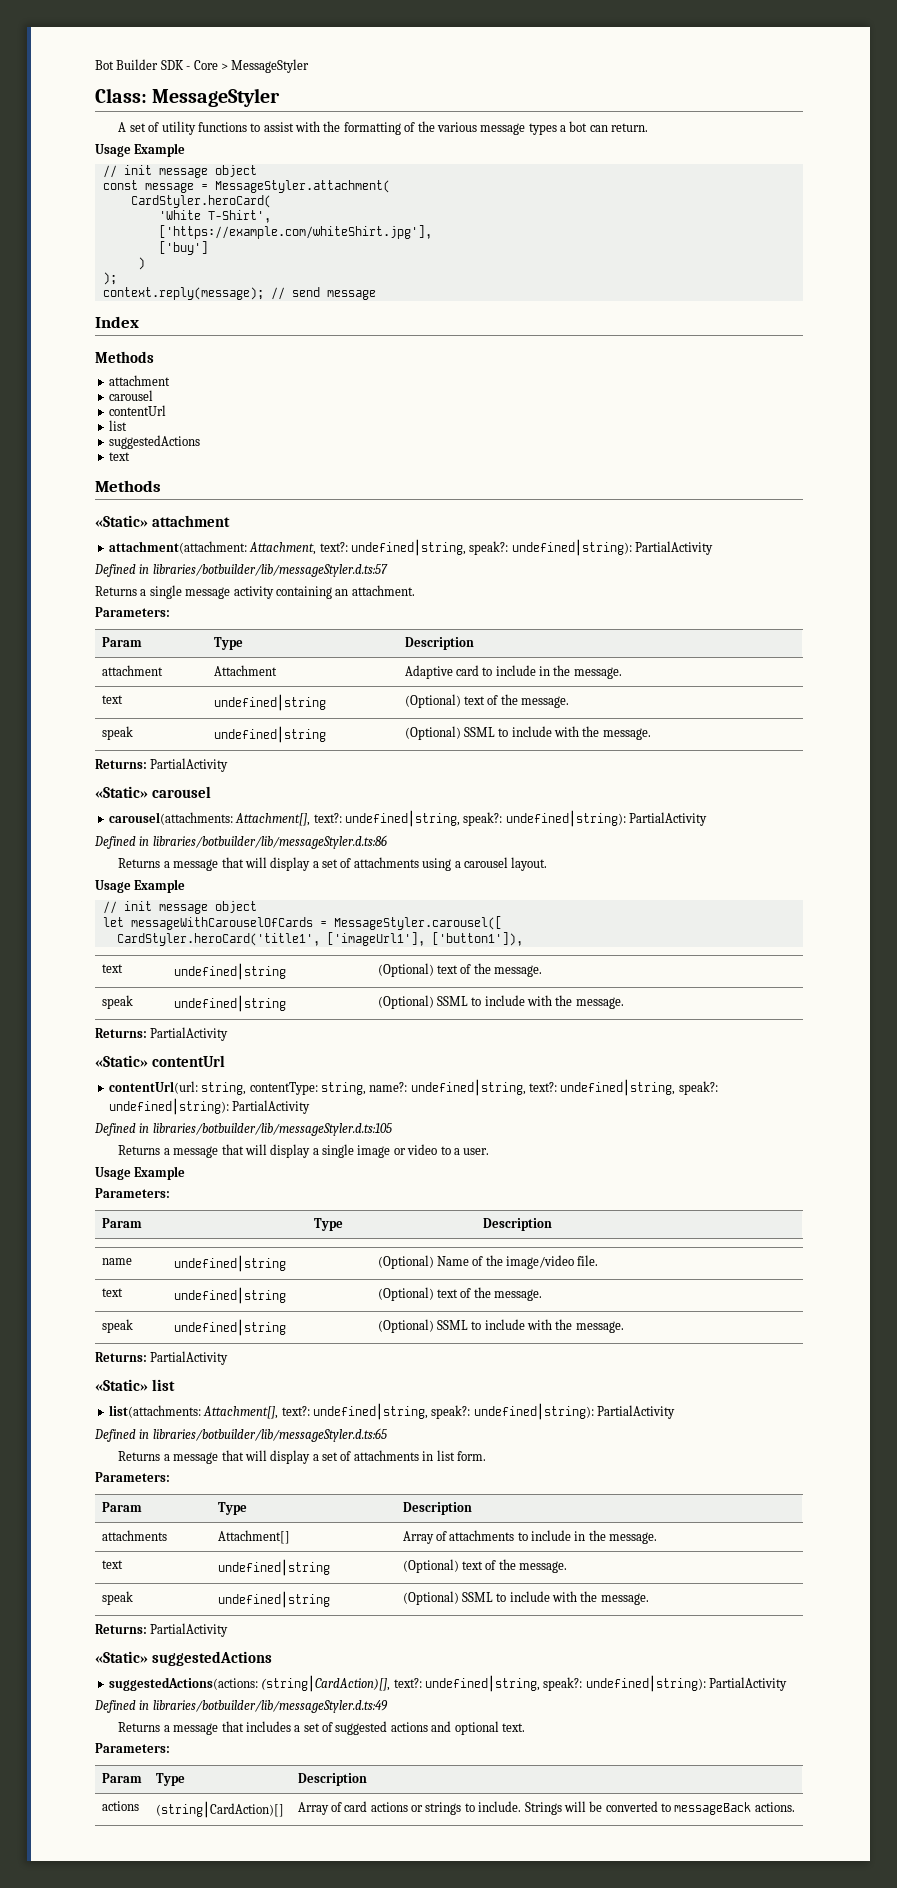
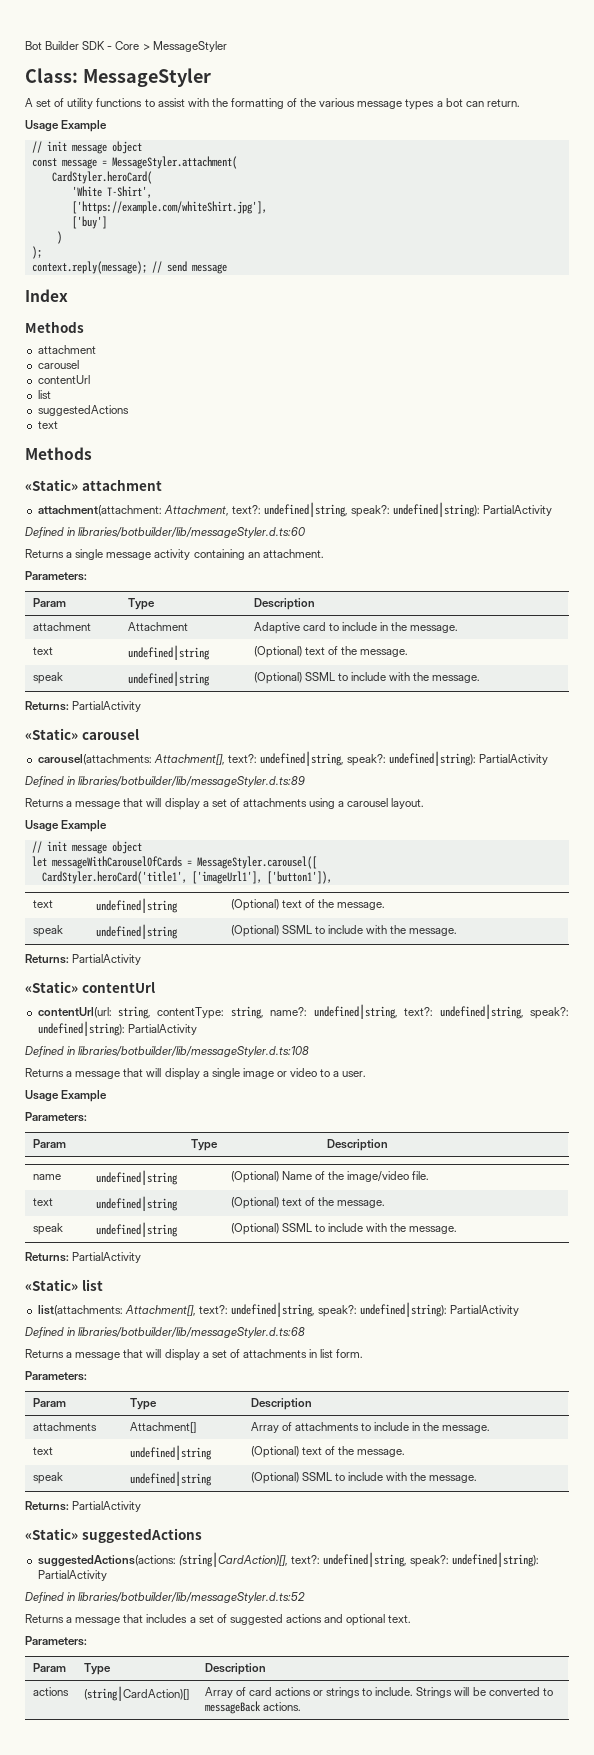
- Defined in libraries/botbuilder/lib/messageStyler.d.ts:57
+ Defined in libraries/botbuilder/lib/messageStyler.d.ts:60
- Defined in libraries/botbuilder/lib/messageStyler.d.ts:86
+ Defined in libraries/botbuilder/lib/messageStyler.d.ts:89
- Defined in libraries/botbuilder/lib/messageStyler.d.ts:105
+ Defined in libraries/botbuilder/lib/messageStyler.d.ts:108
- Defined in libraries/botbuilder/lib/messageStyler.d.ts:65
+ Defined in libraries/botbuilder/lib/messageStyler.d.ts:68
- Defined in libraries/botbuilder/lib/messageStyler.d.ts:49
+ Defined in libraries/botbuilder/lib/messageStyler.d.ts:52

